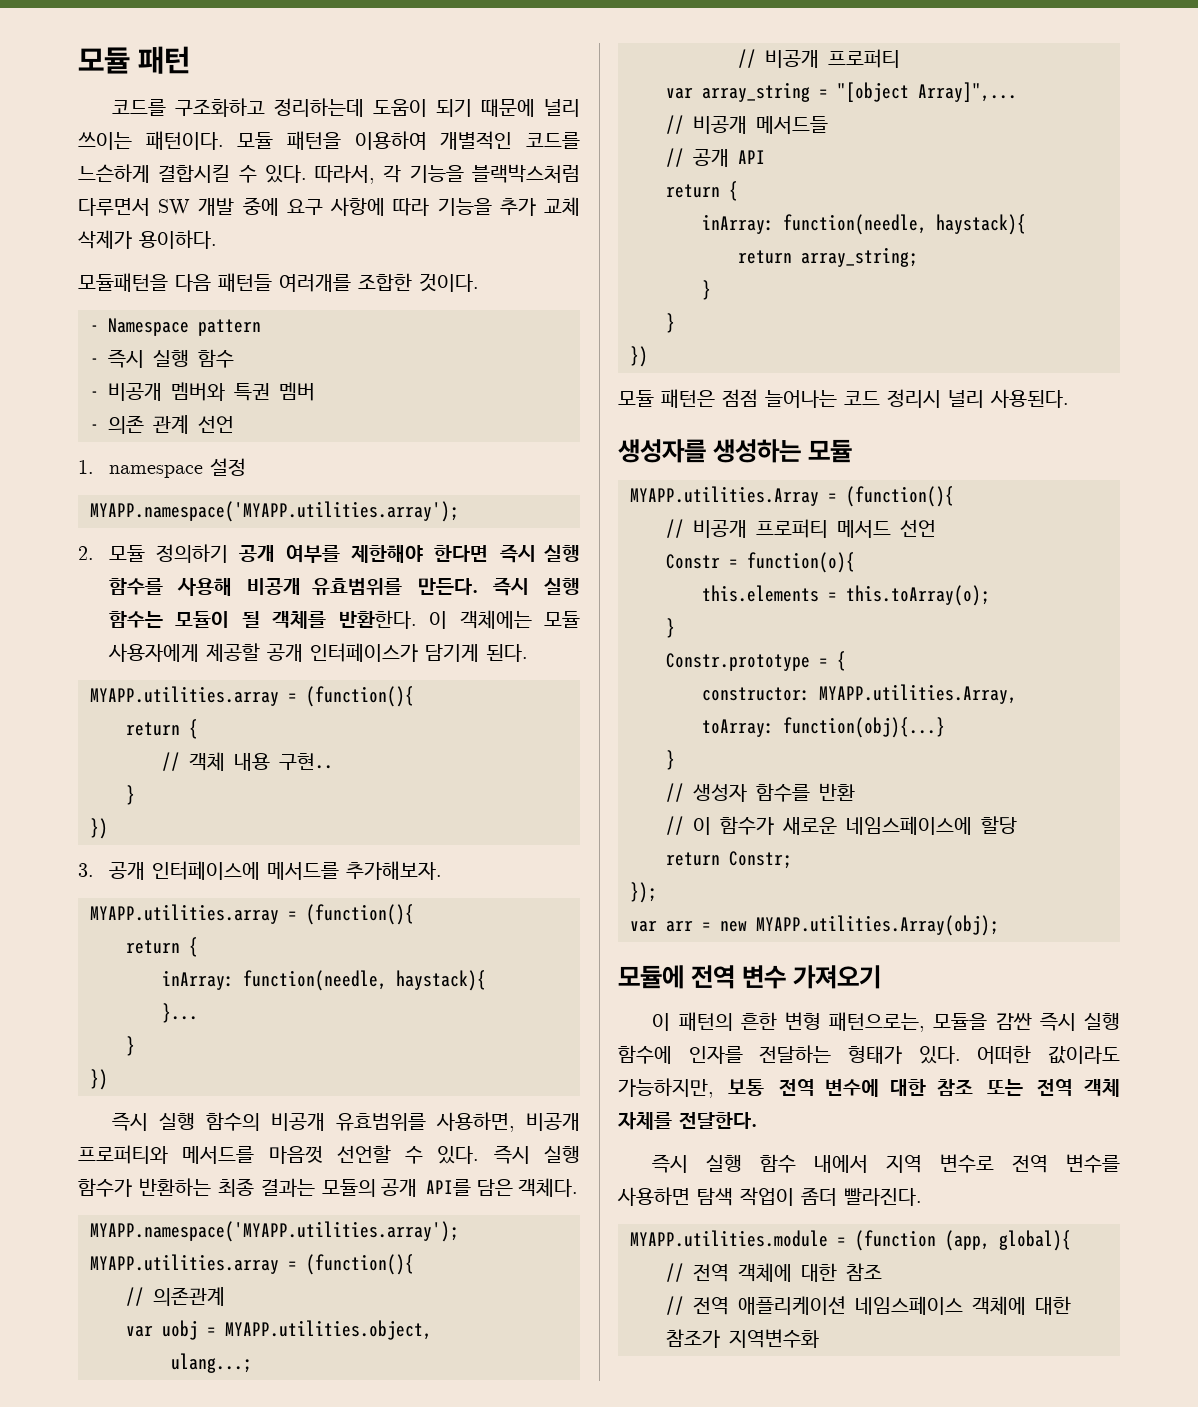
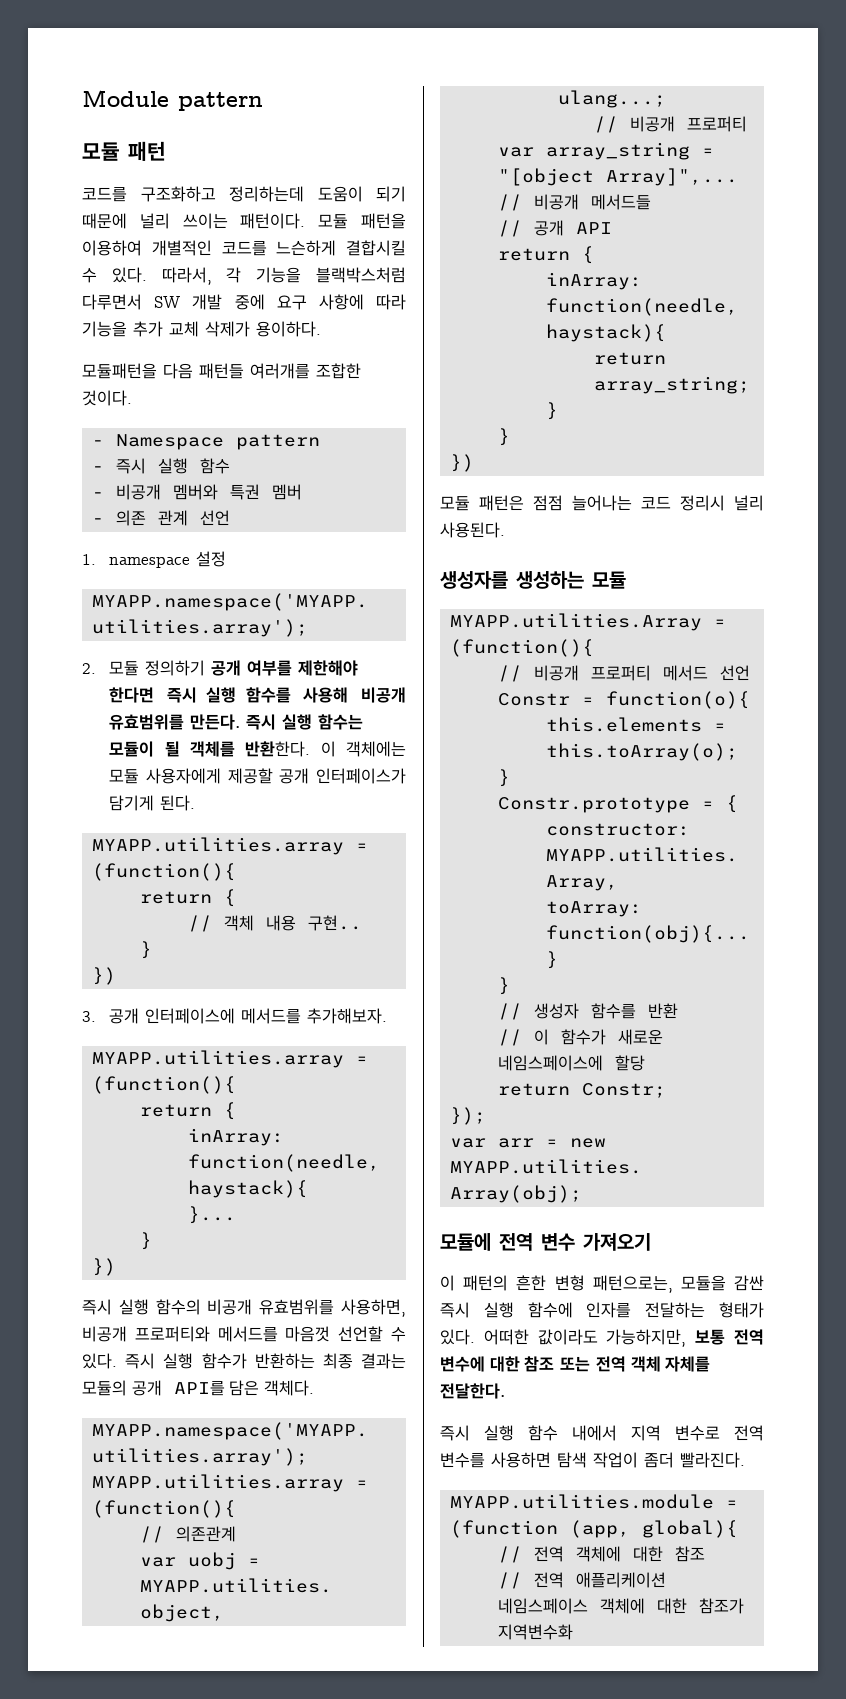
+ Module pattern

